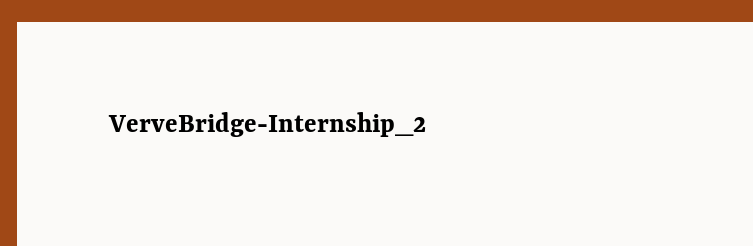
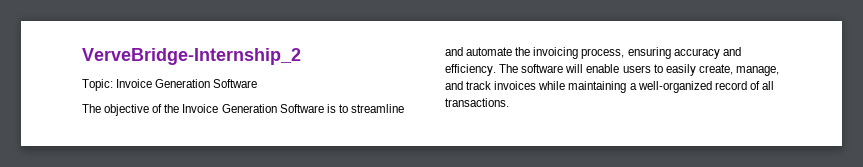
+ Topic: Invoice Generation Software
+ The objective of the Invoice Generation Software is to streamline and automate the invoicing process, ensuring accuracy and efficiency. The software will enable users to easily create, manage, and track invoices while maintaining a well-organized record of all transactions.

